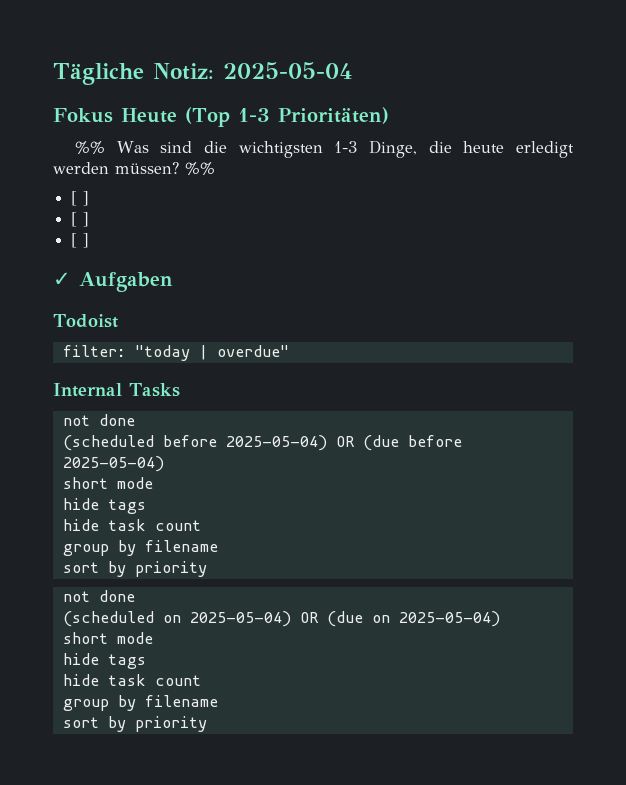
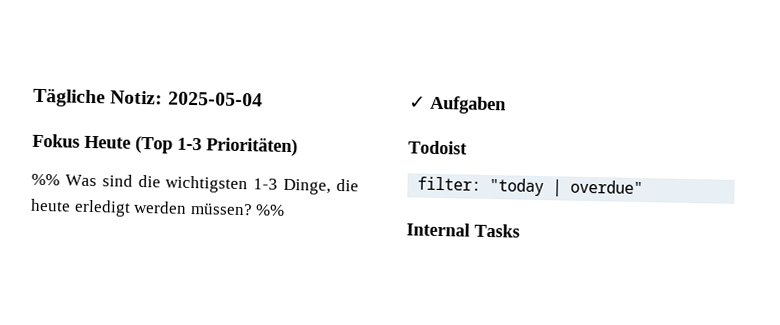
  %% Was sind die wichtigsten 1-3 Dinge, die heute erledigt werden müssen? %%
- [ ]
- [ ]
- [ ]
  Internal Tasks
- not done
- (scheduled before 2025-05-04) OR (due before 2025-05-04)
- short mode
- hide tags
- hide task count
- group by filename
- sort by priority
- not done
- (scheduled on 2025-05-04) OR (due on 2025-05-04)
- short mode
- hide tags
- hide task count
- group by filename
- sort by priority

